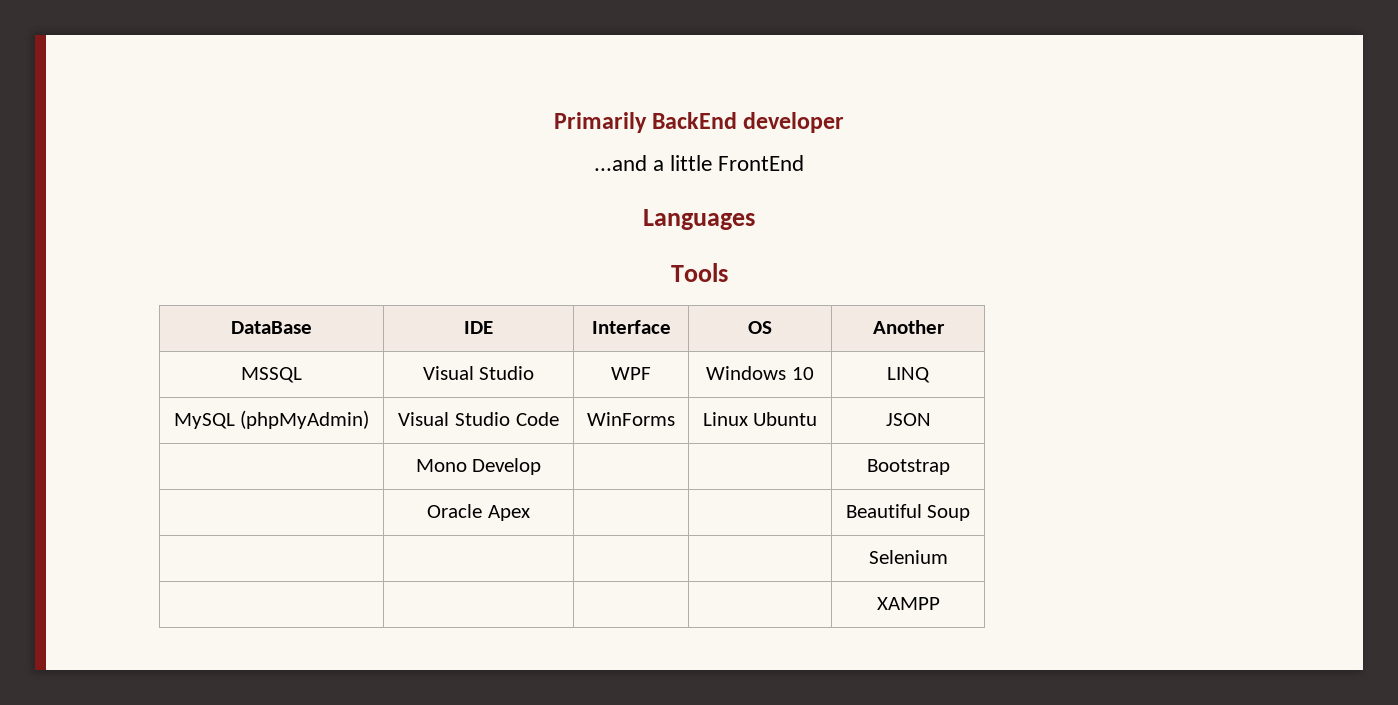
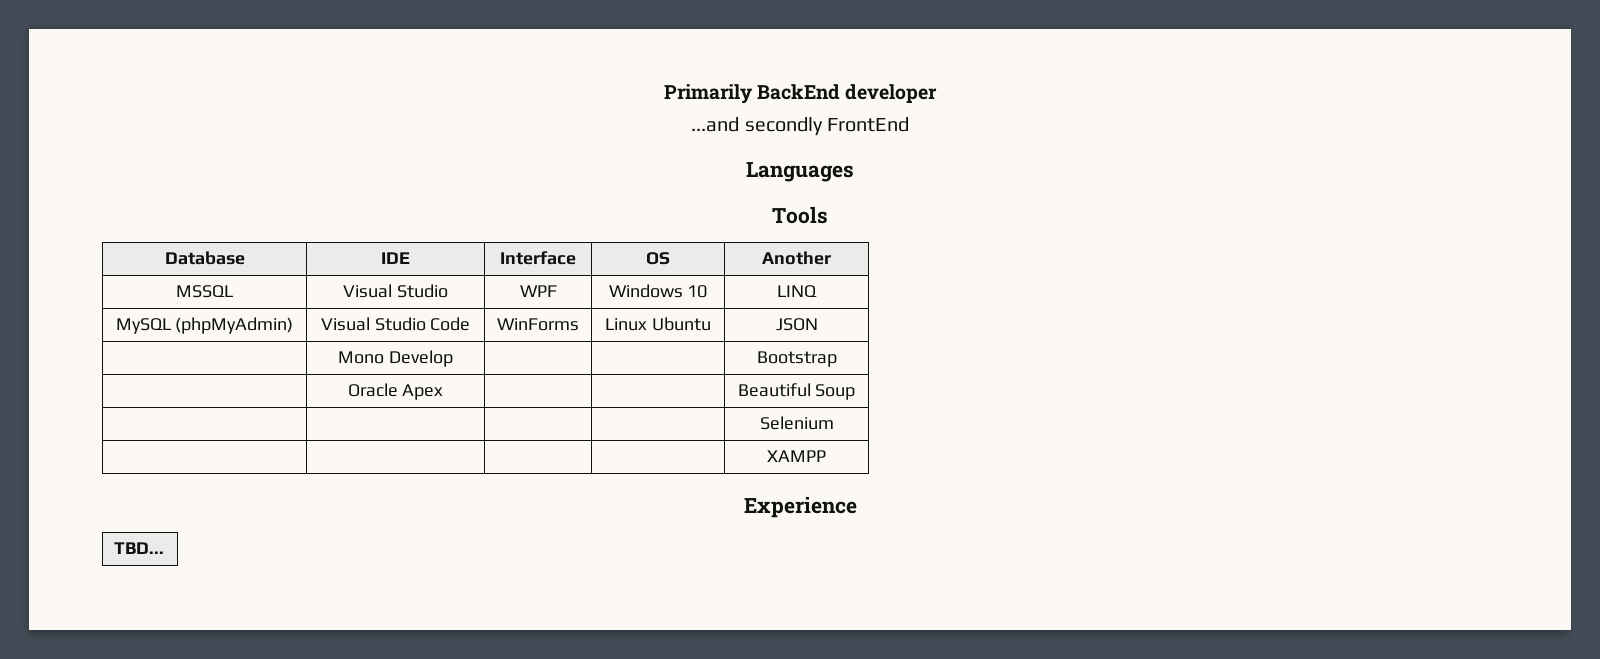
- ...and a little FrontEnd
+ ...and secondly FrontEnd
- DataBase | IDE | Interface | OS | Another
+ Database | IDE | Interface | OS | Another
+ Experience
+ TBD...

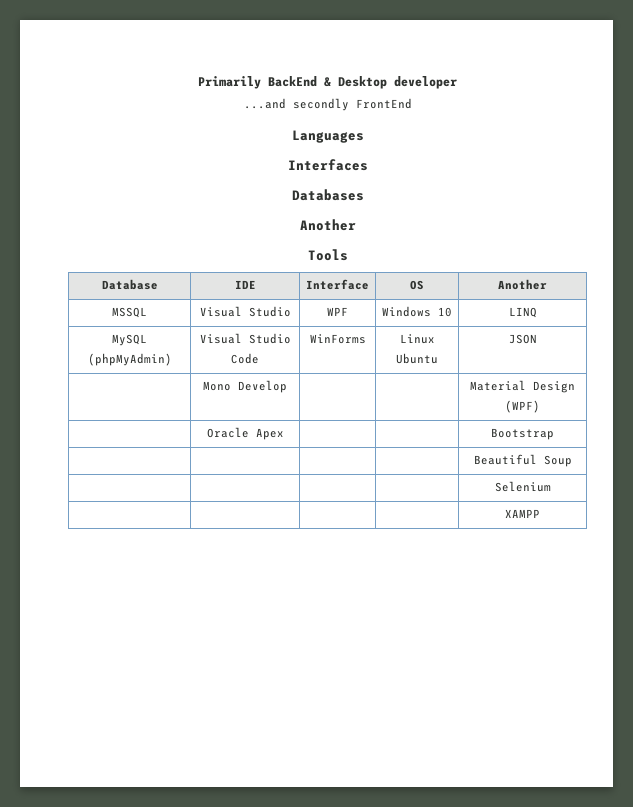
- Primarily BackEnd developer
+ Primarily BackEnd & Desktop developer
+ Interfaces
+ Databases
+ Another
- | Mono Develop | | | Bootstrap
+ | Mono Develop | | | Material Design (WPF)
- | Oracle Apex | | | Beautiful Soup
+ | Oracle Apex | | | Bootstrap
+ | | | | Beautiful Soup
- Experience
- TBD...

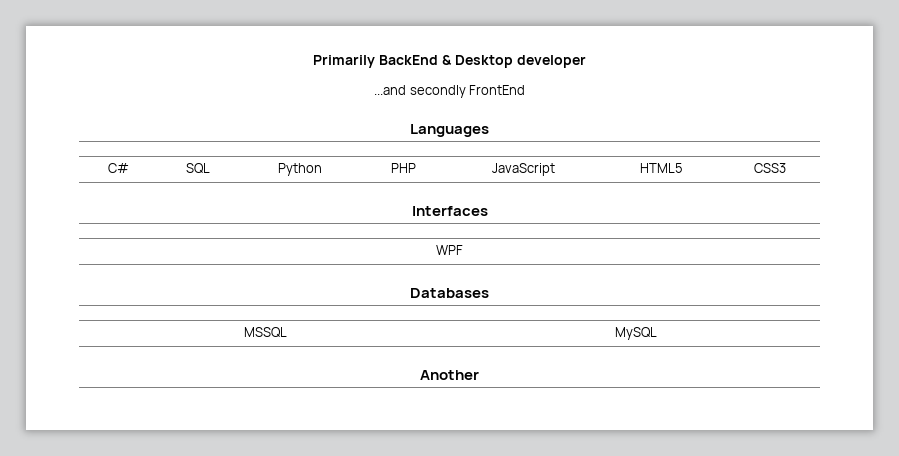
+ C# | SQL | Python | PHP | JavaScript | HTML5 | CSS3
+ WPF
  Databases
+ MSSQL | MySQL
  Another
- Tools
- Database | IDE | Interface | OS | Another
- MSSQL | Visual Studio | WPF | Windows 10 | LINQ
- MySQL (phpMyAdmin) | Visual Studio Code | WinForms | Linux Ubuntu | JSON
- | Mono Develop | | | Material Design (WPF)
- | Oracle Apex | | | Bootstrap
- | | | | Beautiful Soup
- | | | | Selenium
- | | | | XAMPP

